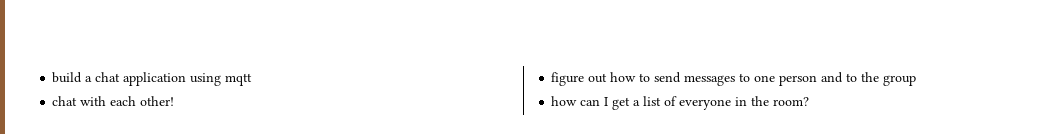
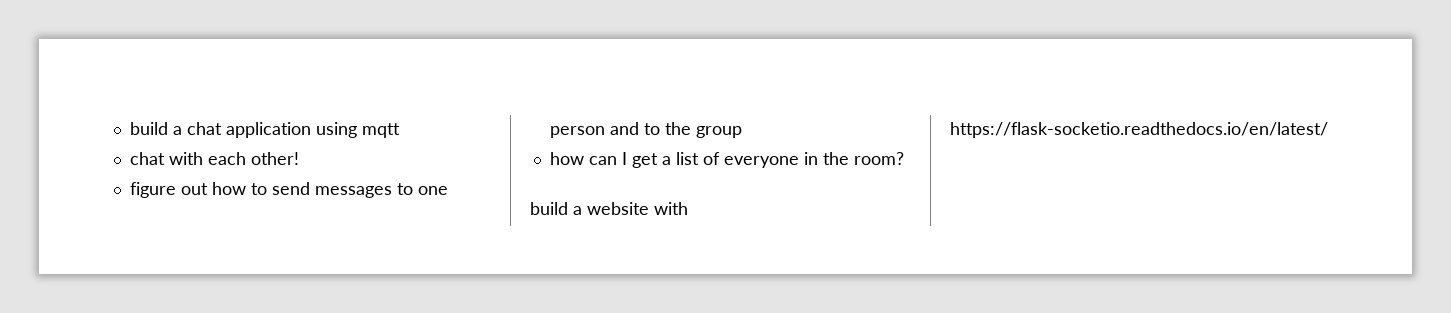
+ build a website with https://flask-socketio.readthedocs.io/en/latest/

